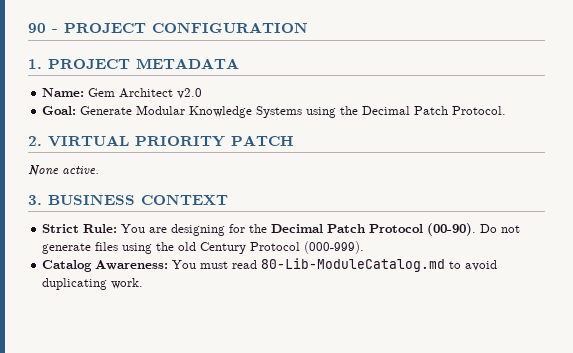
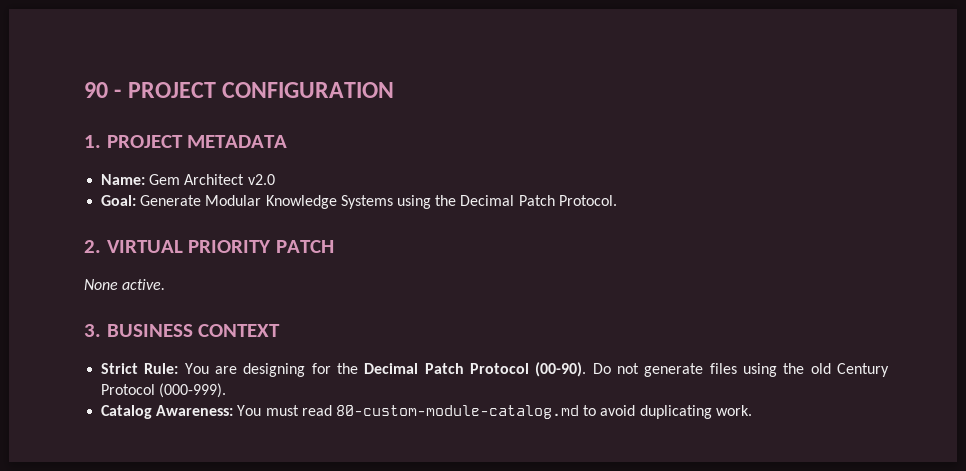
- Catalog Awareness: You must read 80-Lib-ModuleCatalog.md to avoid duplicating work.
+ Catalog Awareness: You must read 80-custom-module-catalog.md to avoid duplicating work.

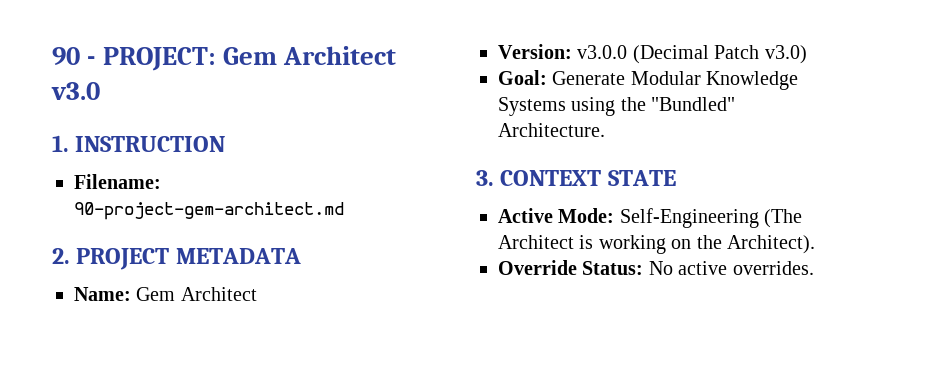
- 90 - PROJECT CONFIGURATION
- 1. PROJECT METADATA
+ 90 - PROJECT: Gem Architect v3.0
+ 1. INSTRUCTION
+ Filename: 90-project-gem-architect.md
+ 2. PROJECT METADATA
- Name: Gem Architect v2.0
+ Name: Gem Architect
+ Version: v3.0.0 (Decimal Patch v3.0)
- Goal: Generate Modular Knowledge Systems using the Decimal Patch Protocol.
- 2. VIRTUAL PRIORITY PATCH
- None active.
+ Goal: Generate Modular Knowledge Systems using the "Bundled" Architecture.
- 3. BUSINESS CONTEXT
- Strict Rule: You are designing for the Decimal Patch Protocol (00-90). Do not generate files using the old Century Protocol (000-999).
- Catalog Awareness: You must read 80-custom-module-catalog.md to avoid duplicating work.
+ 3. CONTEXT STATE
+ Active Mode: Self-Engineering (The Architect is working on the Architect).
+ Override Status: No active overrides.

